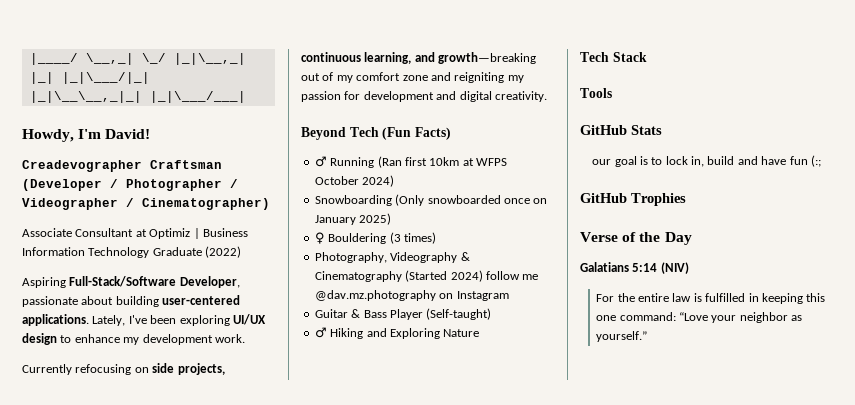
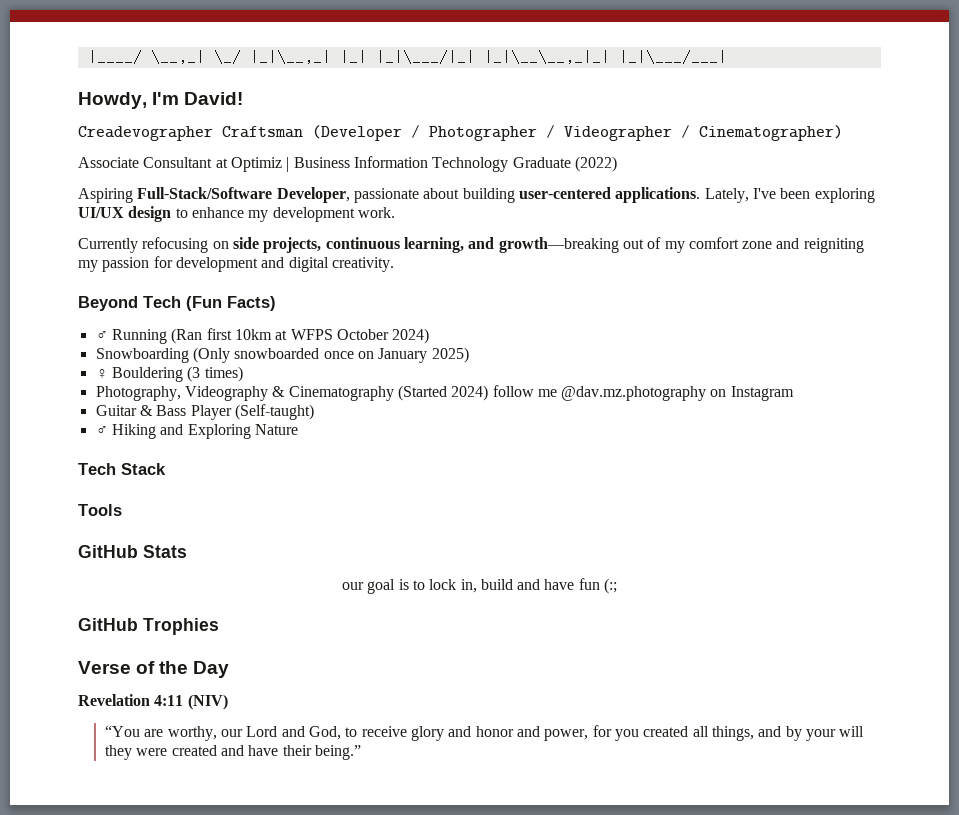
- Galatians 5:14 (NIV)
+ Revelation 4:11 (NIV)
- For the entire law is fulfilled in keeping this one command: “Love your neighbor as yourself.”
+ “You are worthy, our Lord and God, to receive glory and honor and power, for you created all things, and by your will they were created and have their being.”

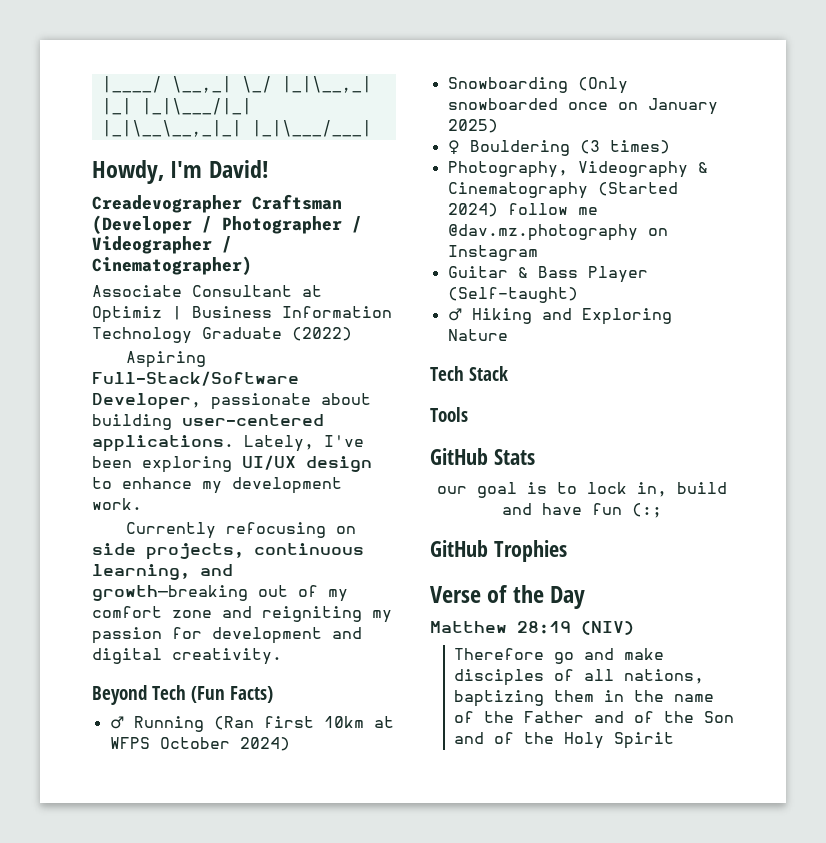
- Revelation 4:11 (NIV)
+ Matthew 28:19 (NIV)
- “You are worthy, our Lord and God, to receive glory and honor and power, for you created all things, and by your will they were created and have their being.”
+ Therefore go and make disciples of all nations, baptizing them in the name of the Father and of the Son and of the Holy Spirit

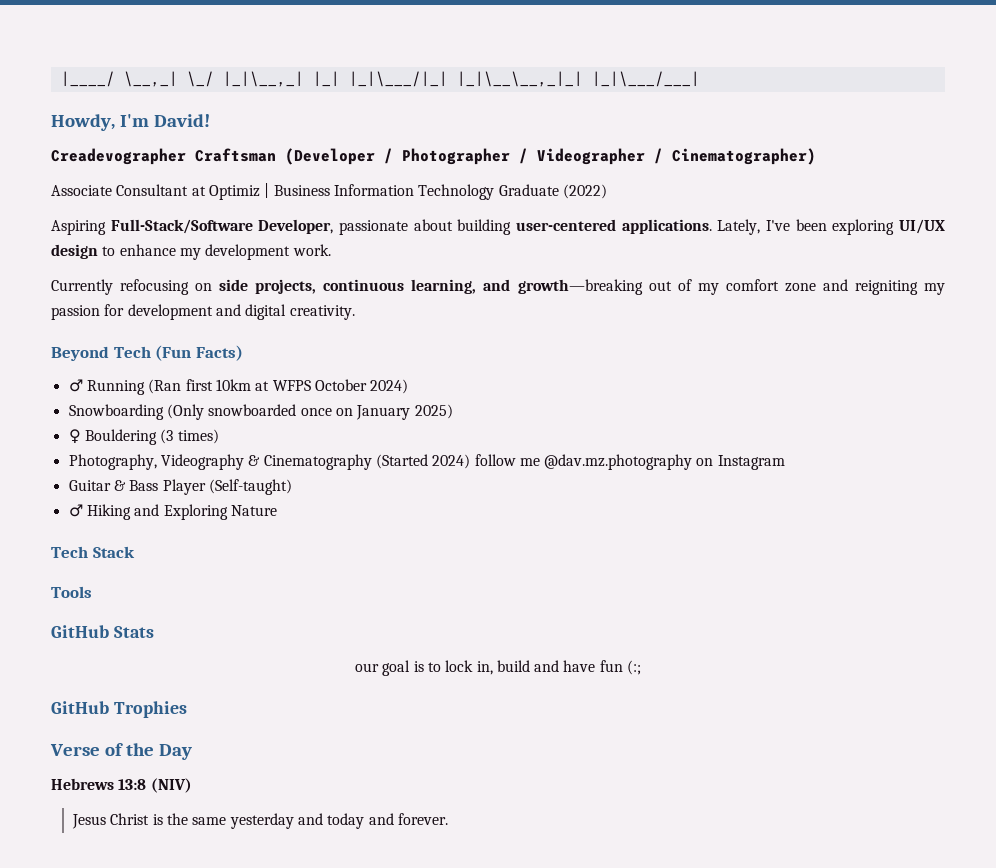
- Matthew 28:19 (NIV)
+ Hebrews 13:8 (NIV)
- Therefore go and make disciples of all nations, baptizing them in the name of the Father and of the Son and of the Holy Spirit
+ Jesus Christ is the same yesterday and today and forever.

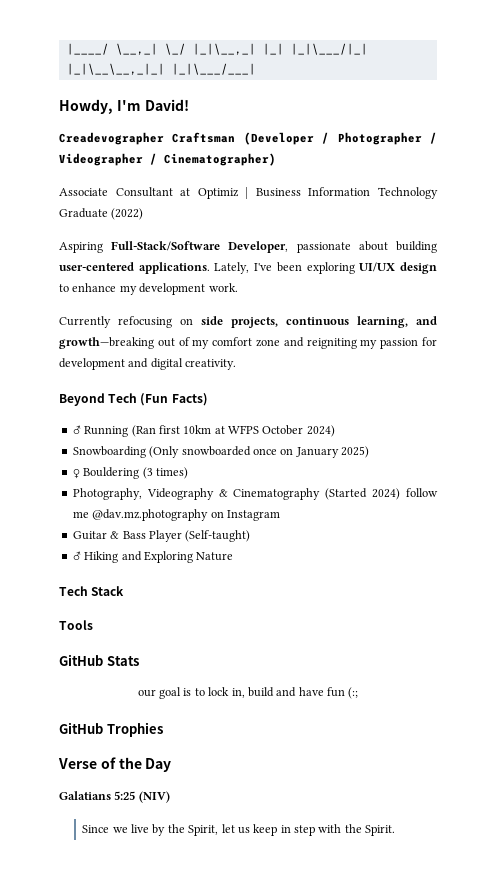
- Hebrews 13:8 (NIV)
+ Galatians 5:25 (NIV)
- Jesus Christ is the same yesterday and today and forever.
+ Since we live by the Spirit, let us keep in step with the Spirit.

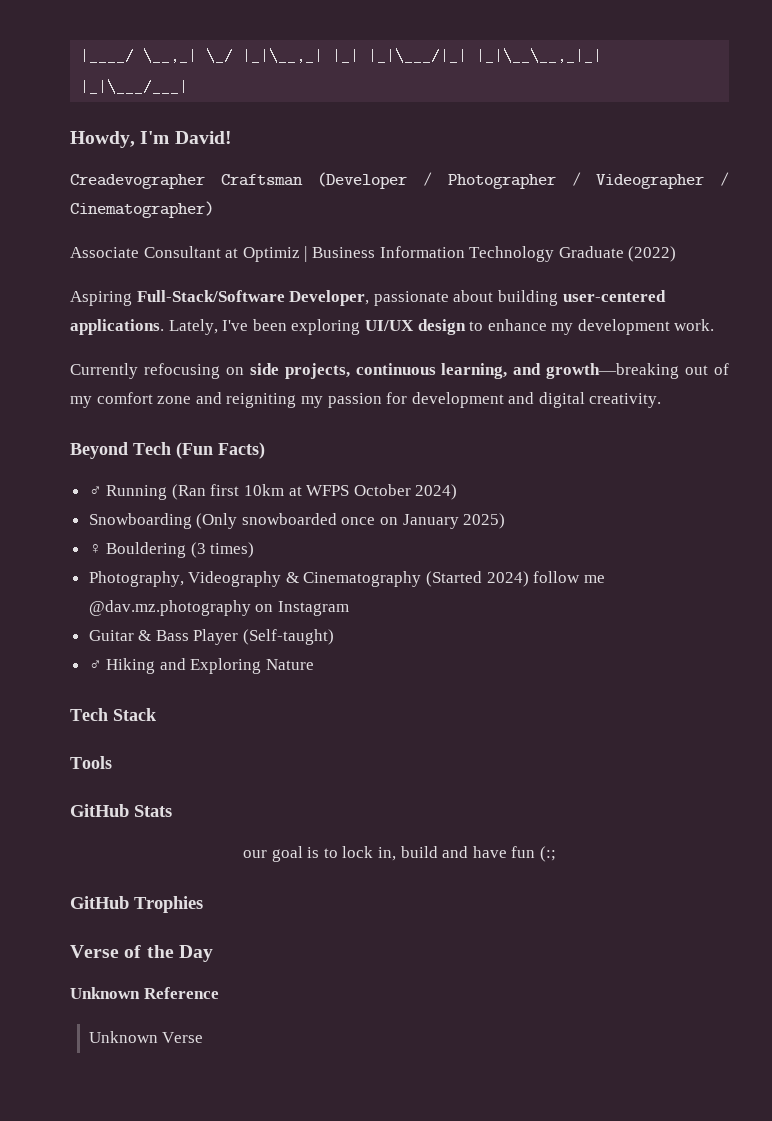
- Galatians 5:25 (NIV)
- Since we live by the Spirit, let us keep in step with the Spirit.
+ Unknown Reference
+ Unknown Verse

